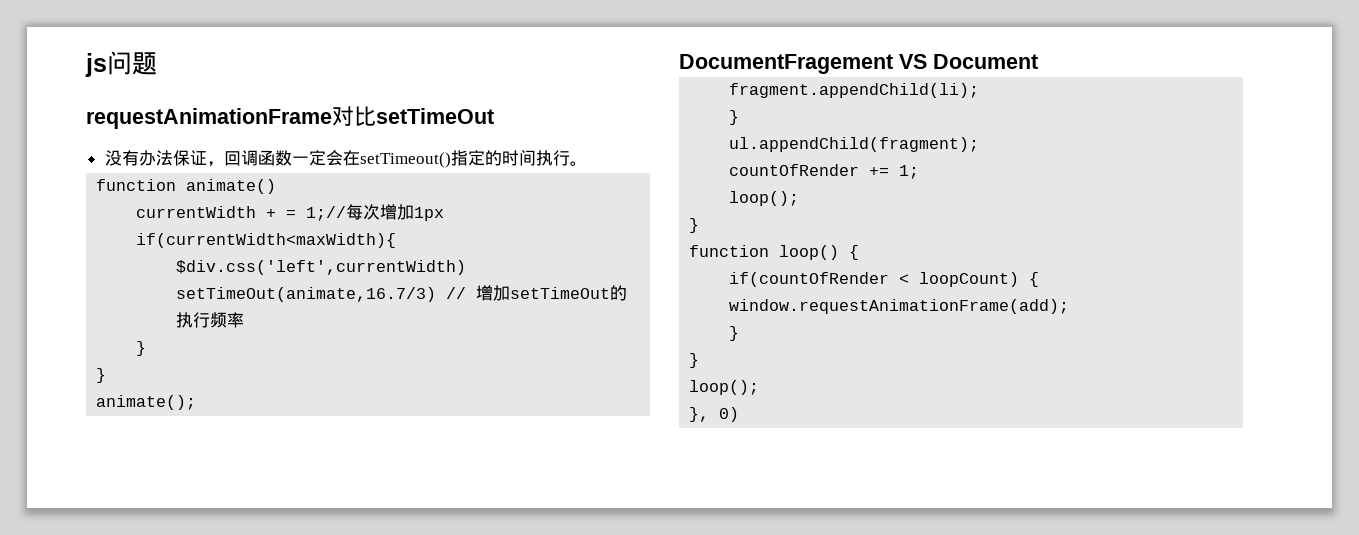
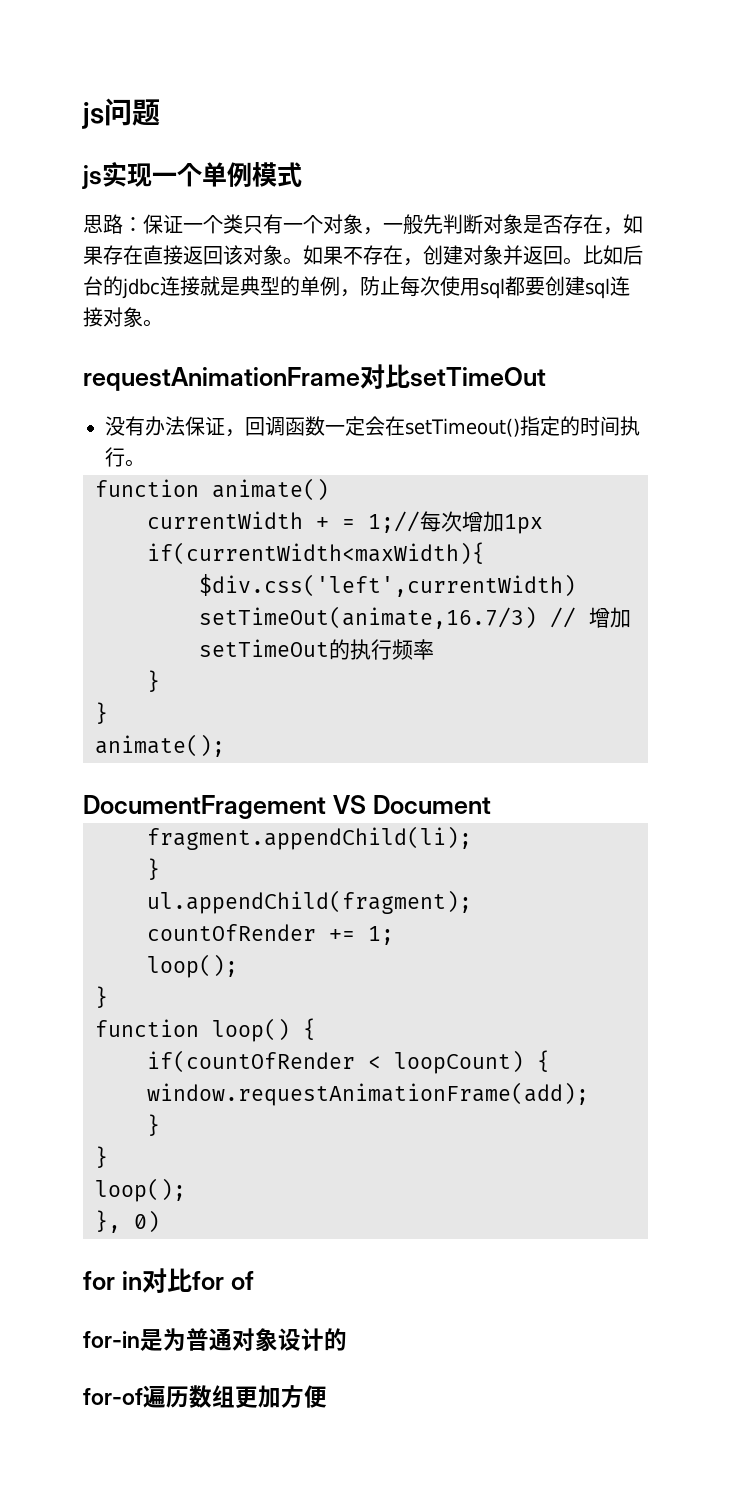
+ js实现一个单例模式
+ 思路：保证一个类只有一个对象，一般先判断对象是否存在，如果存在直接返回该对象。如果不存在，创建对象并返回。比如后台的jdbc连接就是典型的单例，防止每次使用sql都要创建sql连接对象。
+ for in对比for of
+ for-in是为普通对象设计的
+ for-of遍历数组更加方便

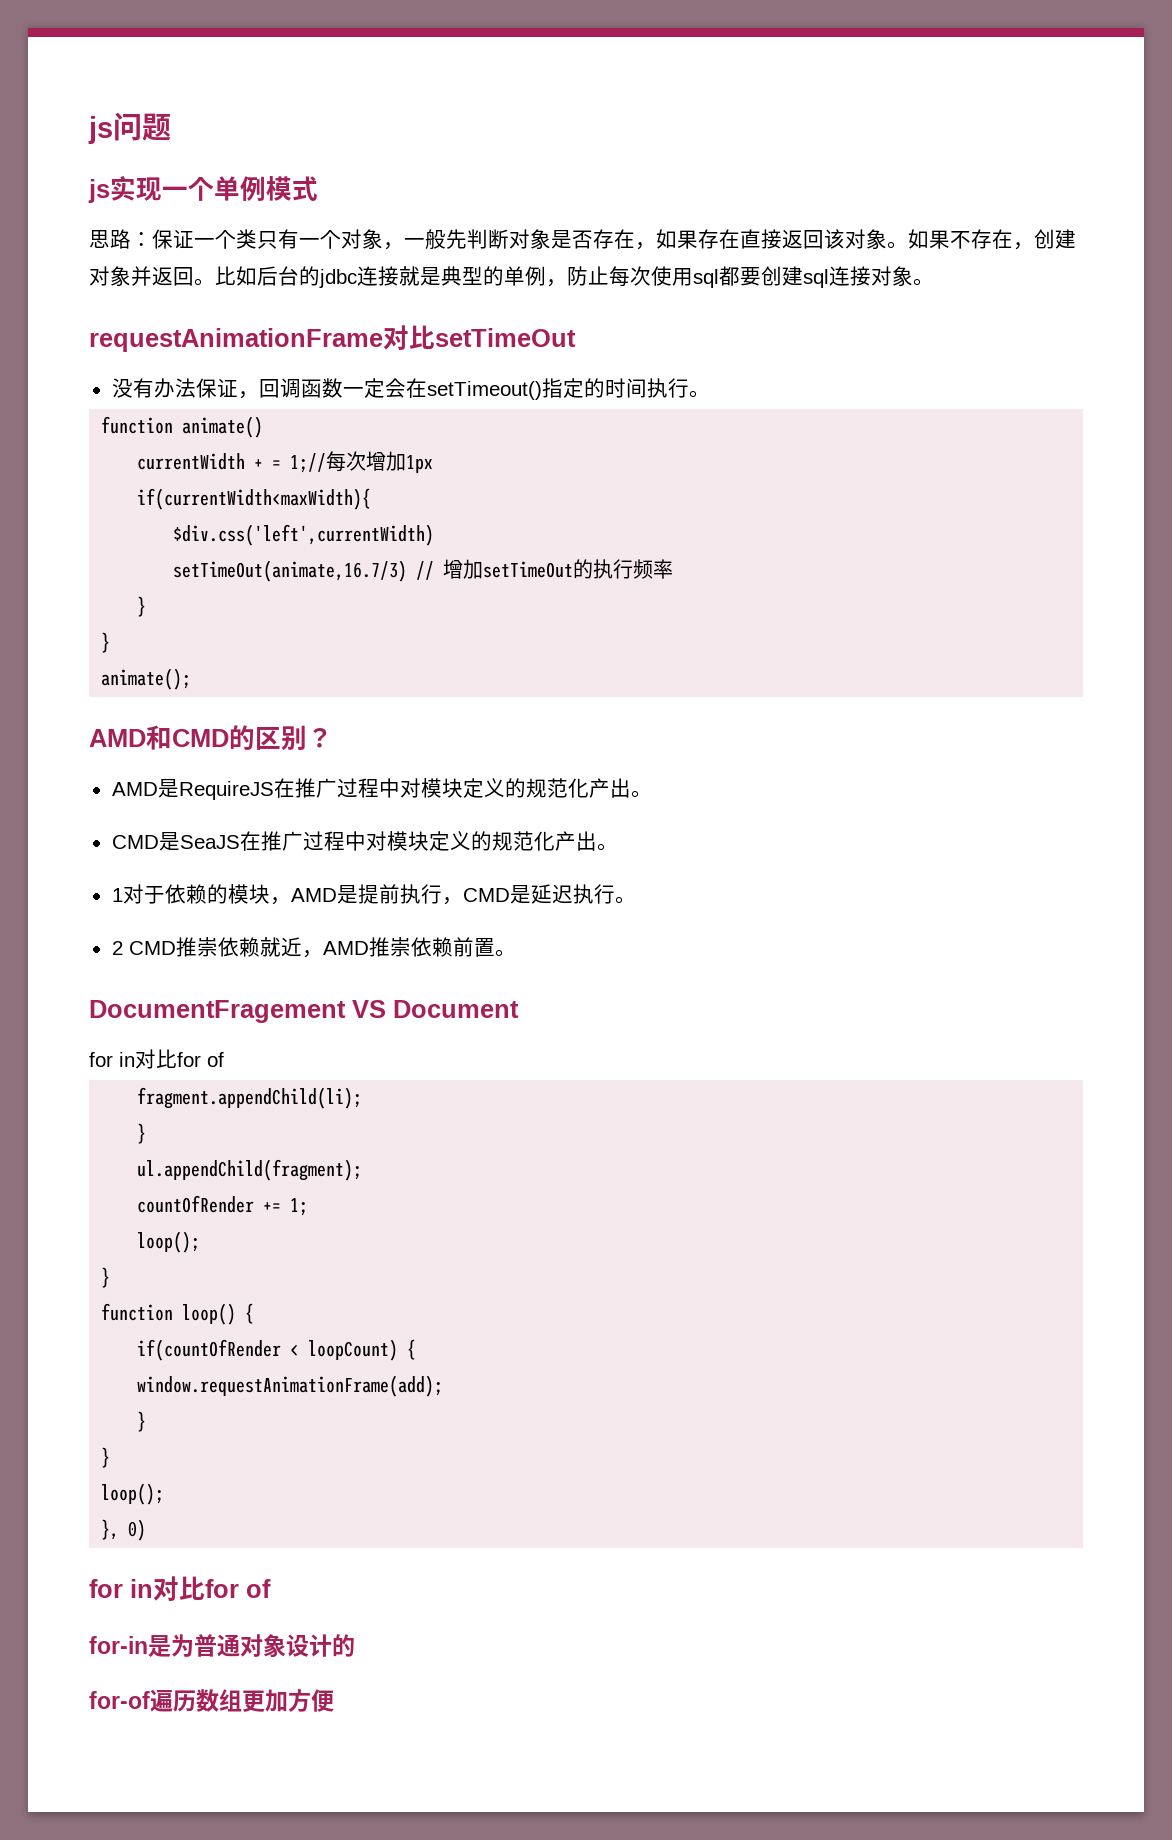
+ AMD和CMD的区别？
+ AMD是RequireJS在推广过程中对模块定义的规范化产出。
+ CMD是SeaJS在推广过程中对模块定义的规范化产出。
+ 1对于依赖的模块，AMD是提前执行，CMD是延迟执行。
+ 2 CMD推崇依赖就近，AMD推崇依赖前置。
  DocumentFragement VS Document
+ for in对比for of

